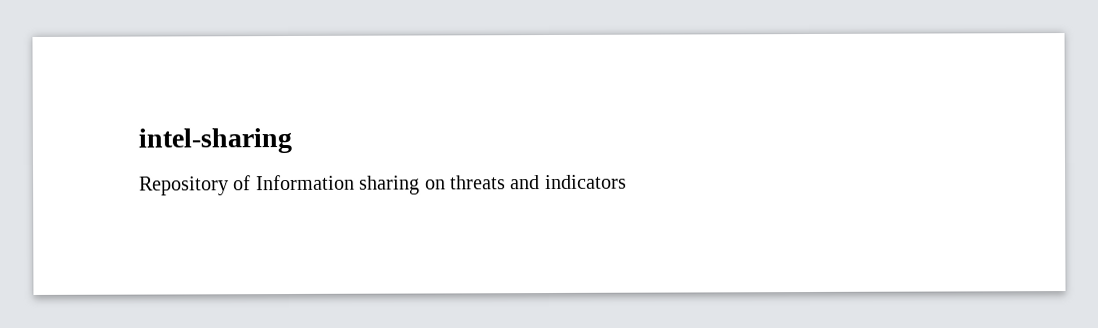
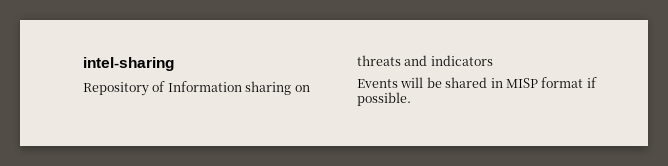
+ Events will be shared in MISP format if possible.

